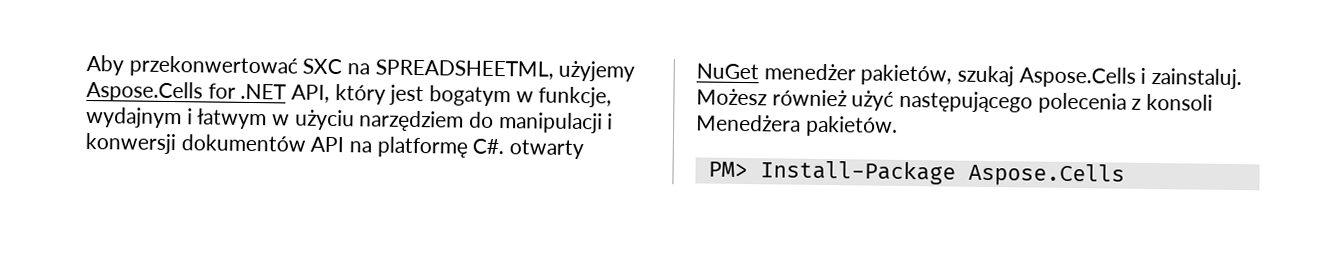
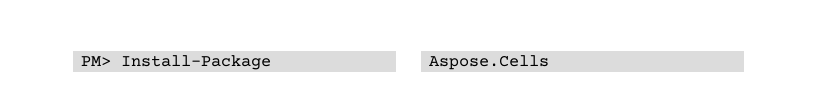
- Aby przekonwertować SXC na SPREADSHEETML, użyjemy Aspose.Cells for .NET API, który jest bogatym w funkcje, wydajnym i łatwym w użyciu narzędziem do manipulacji i konwersji dokumentów API na platformę C#. otwarty NuGet menedżer pakietów, szukaj Aspose.Cells i zainstaluj. Możesz również użyć następującego polecenia z konsoli Menedżera pakietów.

